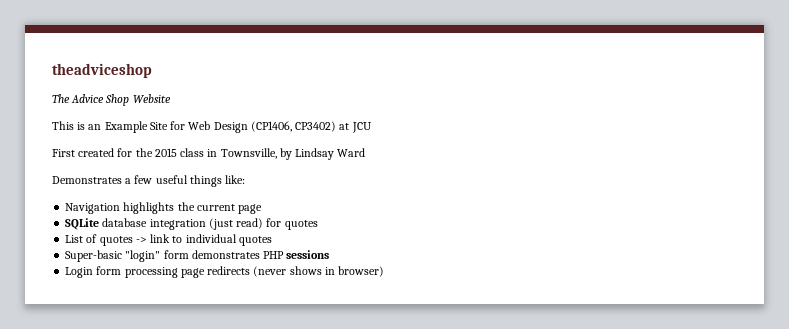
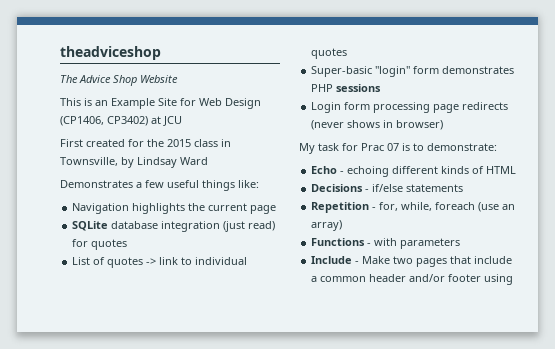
+ My task for Prac 07 is to demonstrate:
+ Echo - echoing different kinds of HTML
+ Decisions - if/else statements
+ Repetition - for, while, foreach (use an array)
+ Functions - with parameters
+ Include - Make two pages that include a common header and/or footer using

